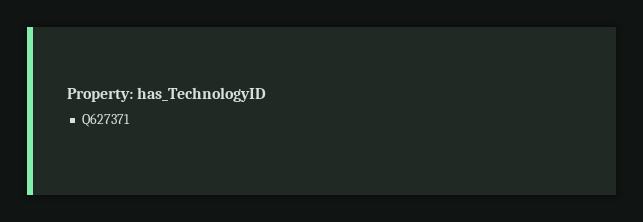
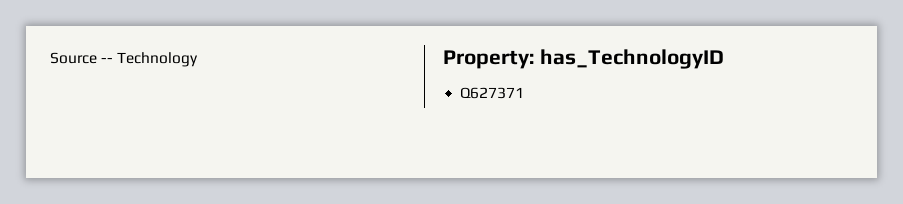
+ Source -- Technology

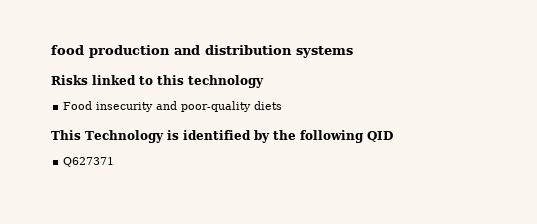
- Source -- Technology
- Property: has_TechnologyID
+ food production and distribution systems
+ Risks linked to this technology
+ Food insecurity and poor-quality diets
+ This Technology is identified by the following QID

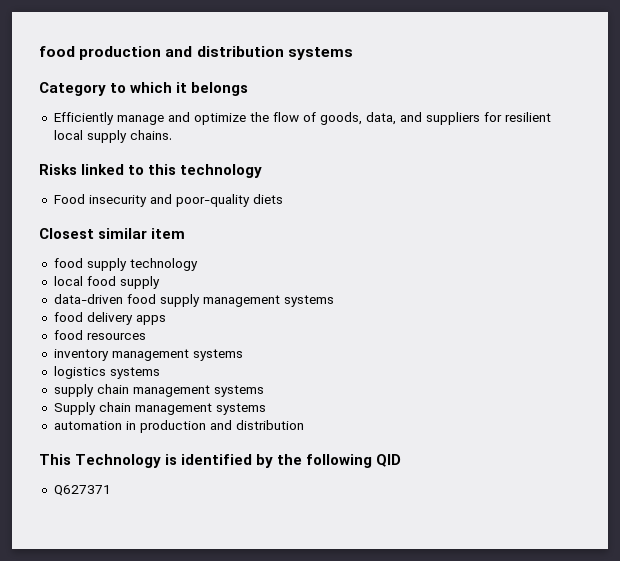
+ Category to which it belongs
+ Efficiently manage and optimize the flow of goods, data, and suppliers for resilient local supply chains.
+ Closest similar item
+ food supply technology
+ local food supply
+ data-driven food supply management systems
+ food delivery apps
+ food resources
+ inventory management systems
+ logistics systems
+ supply chain management systems
+ Supply chain management systems
+ automation in production and distribution

